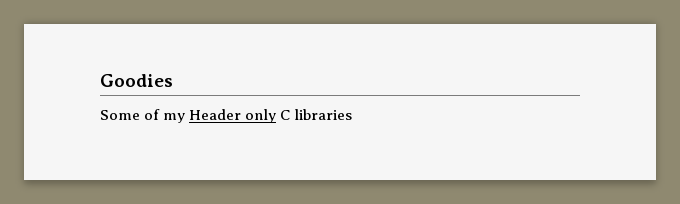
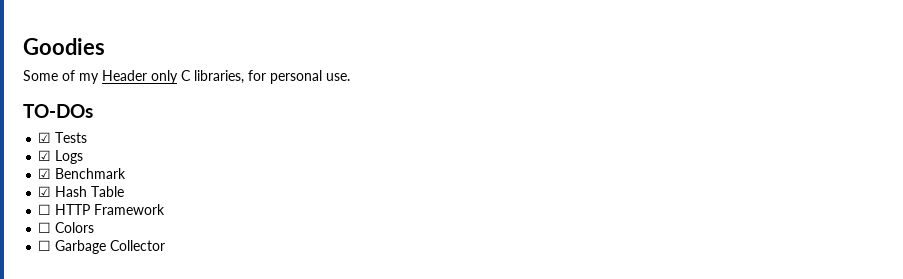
- Some of my Header only C libraries
+ Some of my Header only C libraries, for personal use.
+ TO-DOs
+ ☑ Tests
+ ☑ Logs
+ ☑ Benchmark
+ ☑ Hash Table
+ ☐ HTTP Framework
+ ☐ Colors
+ ☐ Garbage Collector

